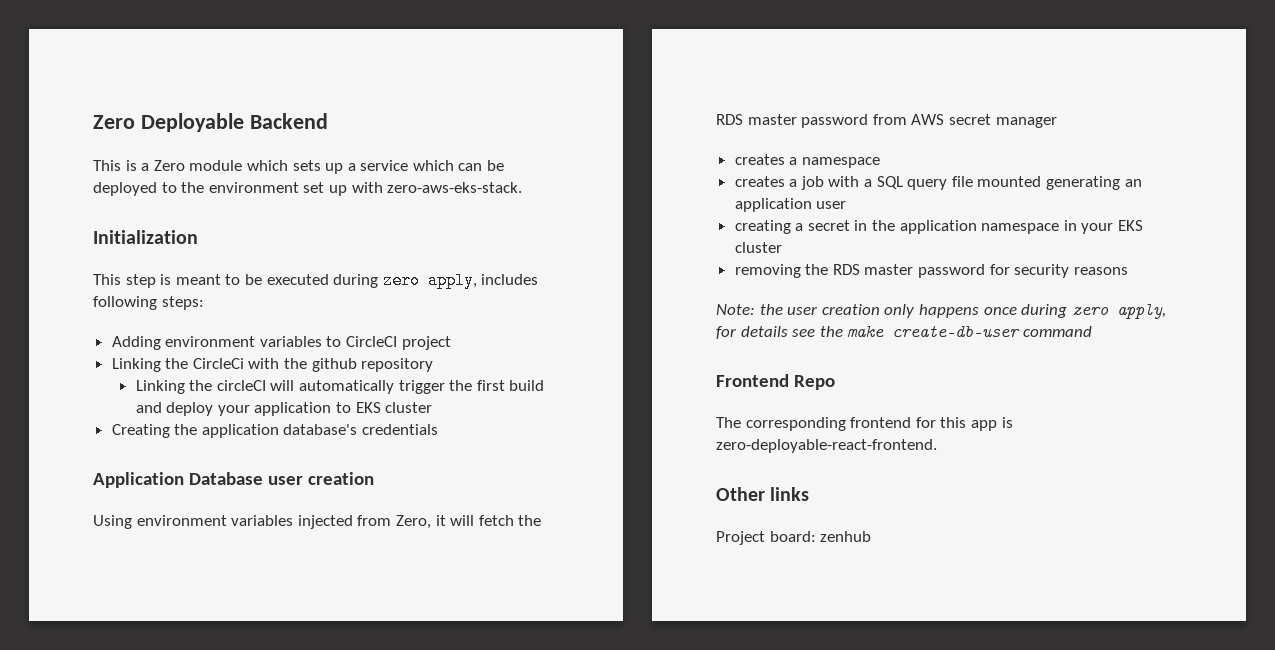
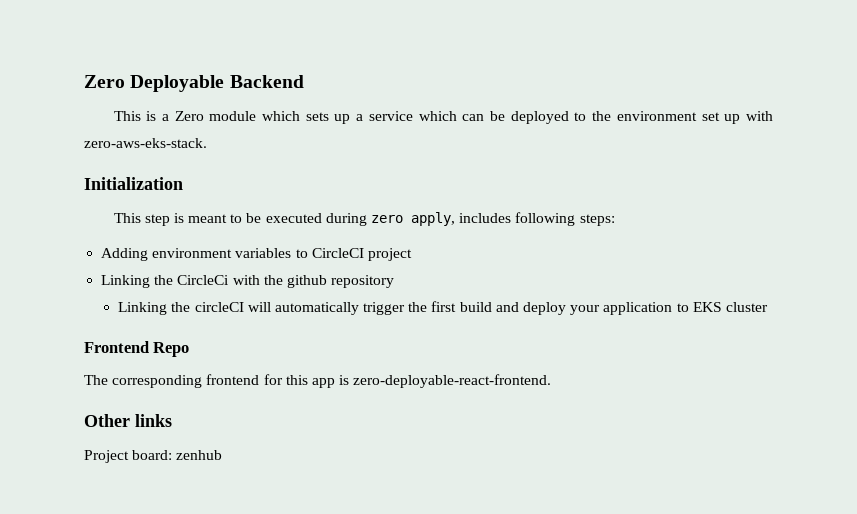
- Creating the application database's credentials
- Application Database user creation
- Using environment variables injected from Zero, it will fetch the RDS master password from AWS secret manager
- creates a namespace
- creates a job with a SQL query file mounted generating an application user
- creating a secret in the application namespace in your EKS cluster
- removing the RDS master password for security reasons
- Note: the user creation only happens once during zero apply, for details see the make create-db-user command

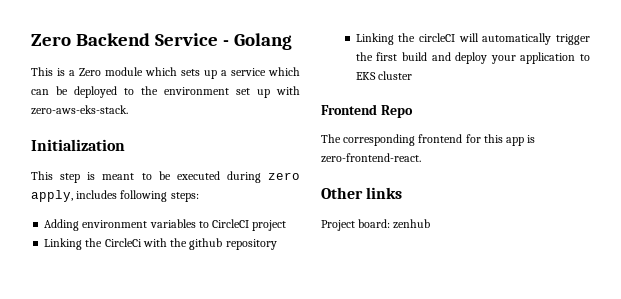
- Zero Deployable Backend
+ Zero Backend Service - Golang
- The corresponding frontend for this app is zero-deployable-react-frontend.
+ The corresponding frontend for this app is zero-frontend-react.

